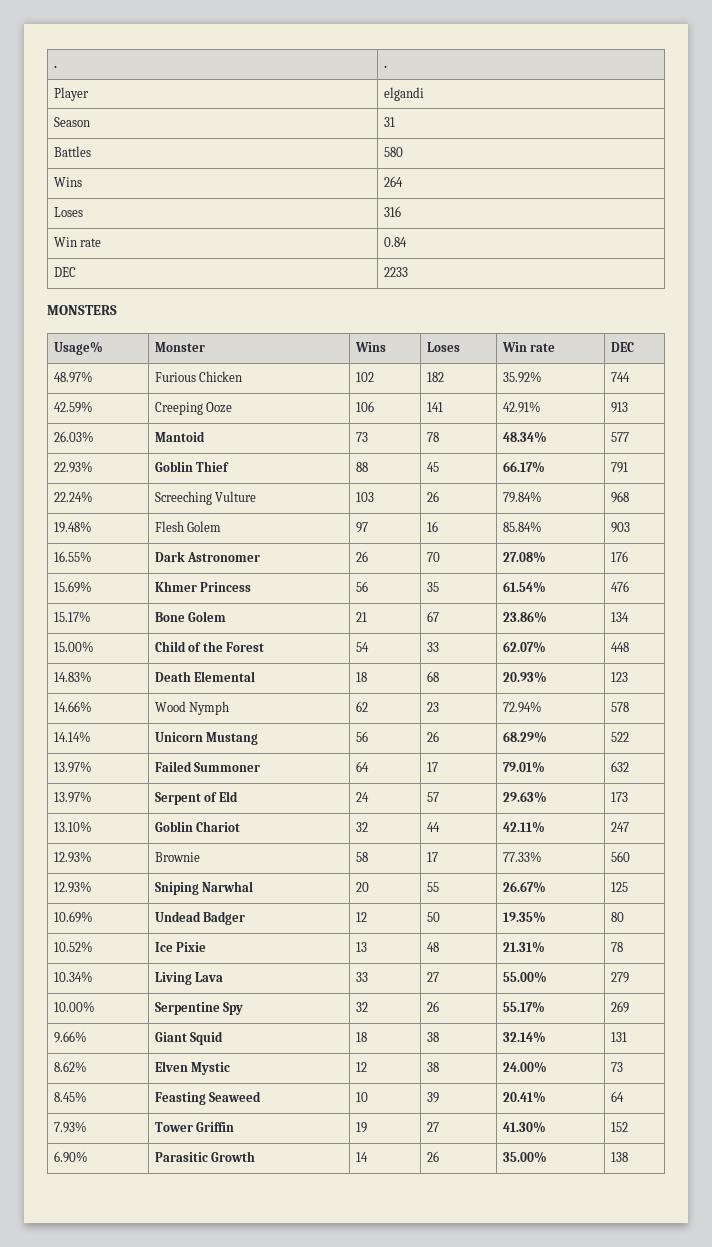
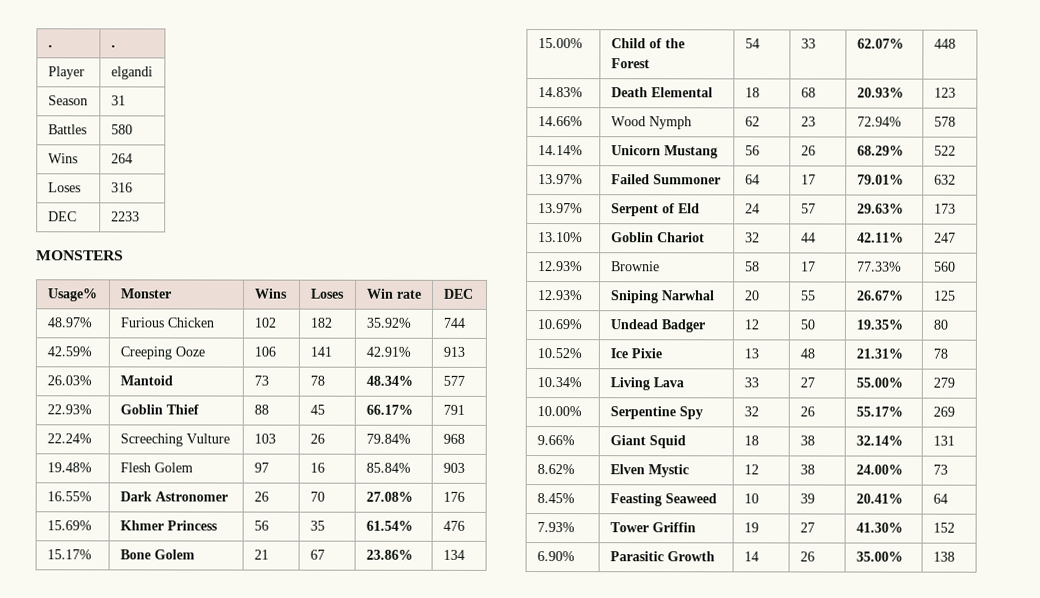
- Win rate | 0.84

